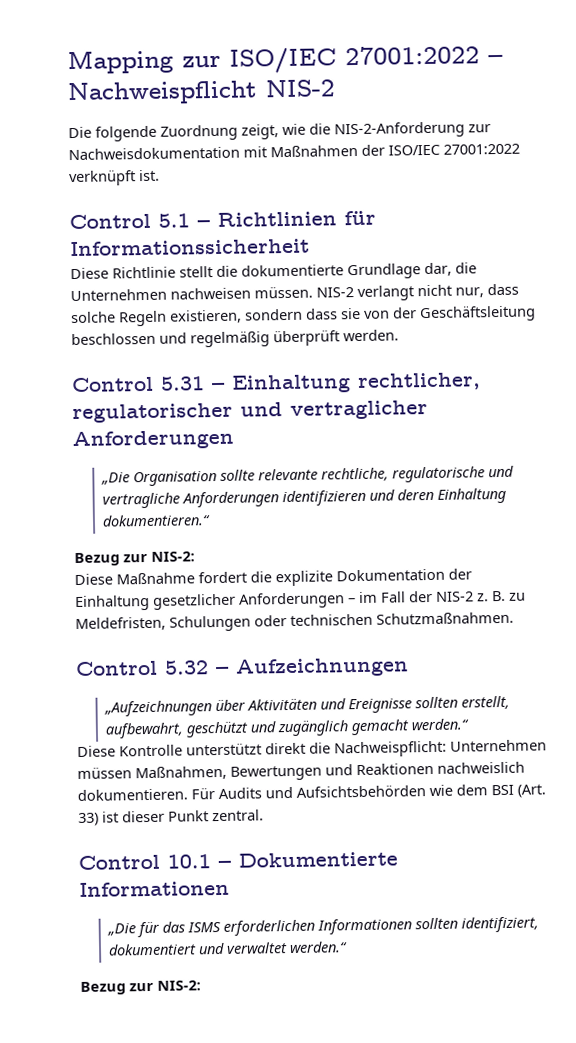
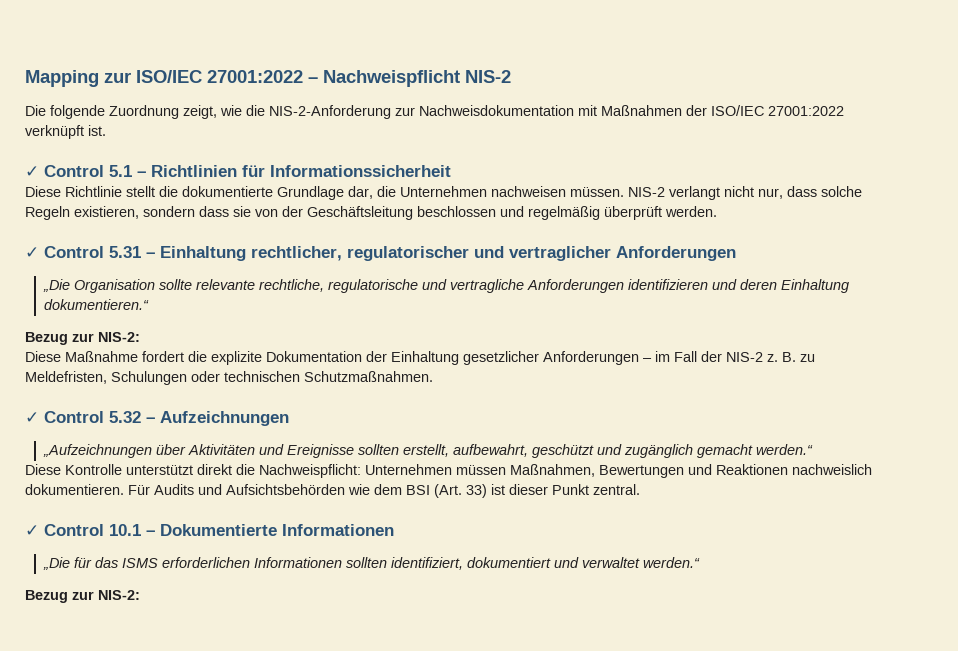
- Control 5.1 – Richtlinien für Informationssicherheit
+ ✓ Control 5.1 – Richtlinien für Informationssicherheit
- Control 5.31 – Einhaltung rechtlicher, regulatorischer und vertraglicher Anforderungen
+ ✓ Control 5.31 – Einhaltung rechtlicher, regulatorischer und vertraglicher Anforderungen
- Control 5.32 – Aufzeichnungen
+ ✓ Control 5.32 – Aufzeichnungen
- Control 10.1 – Dokumentierte Informationen
+ ✓ Control 10.1 – Dokumentierte Informationen

